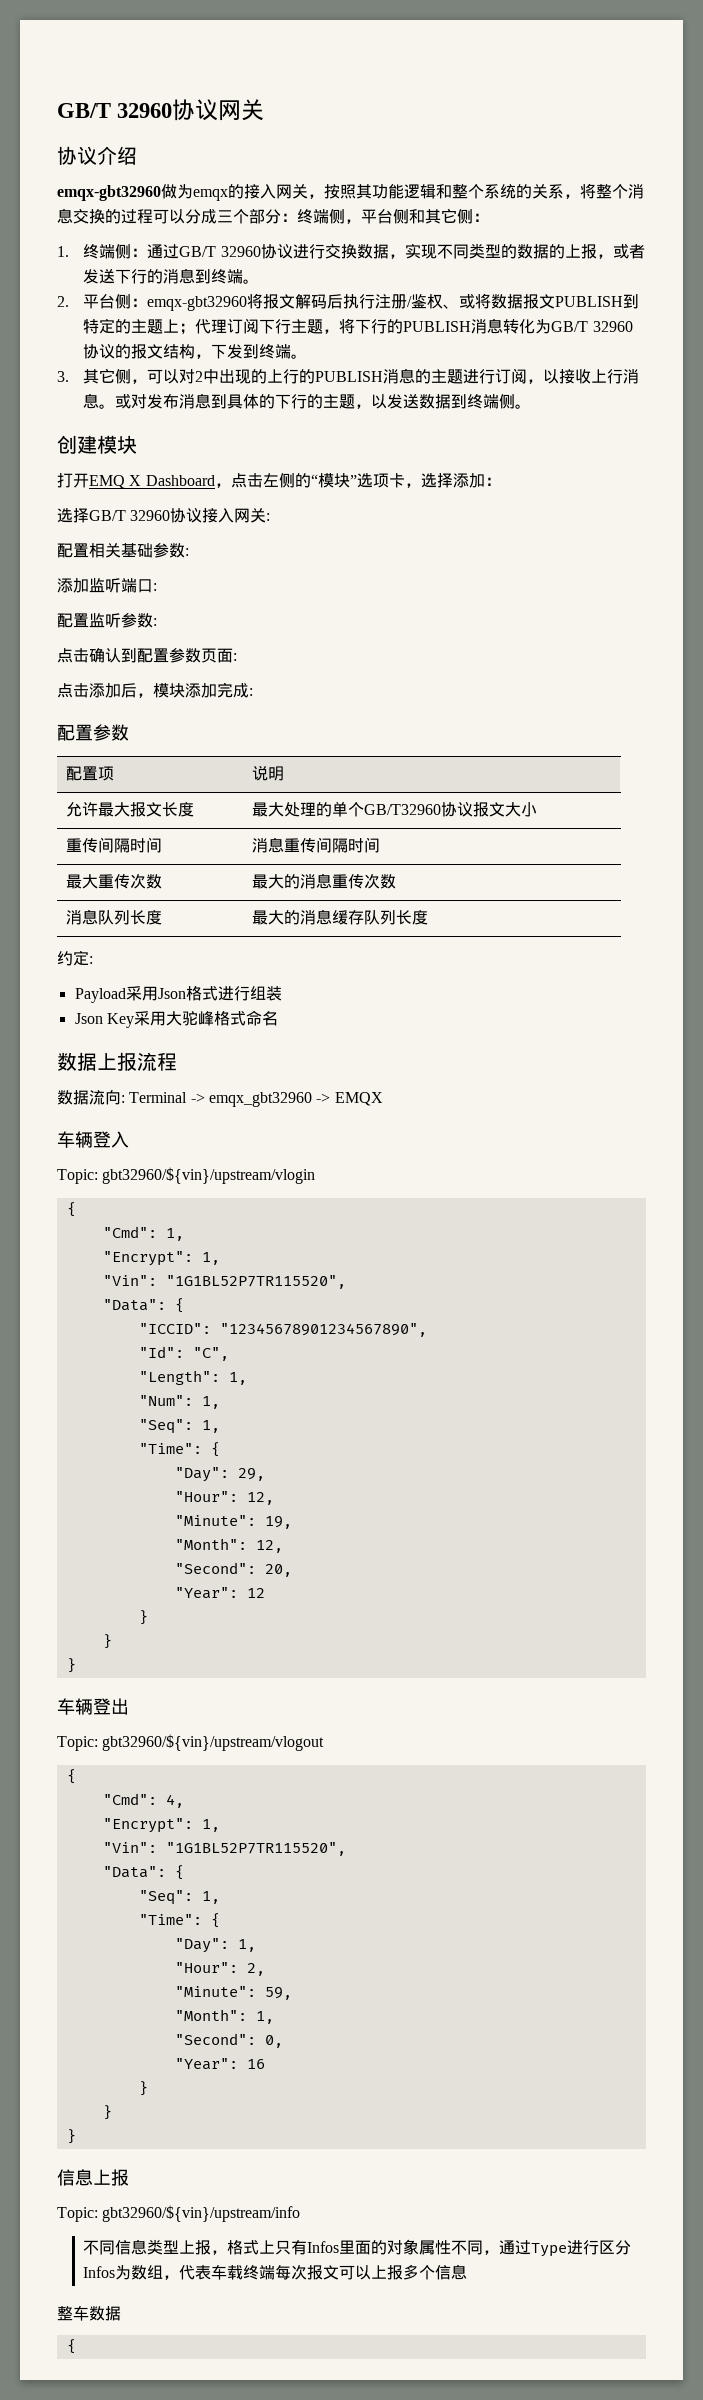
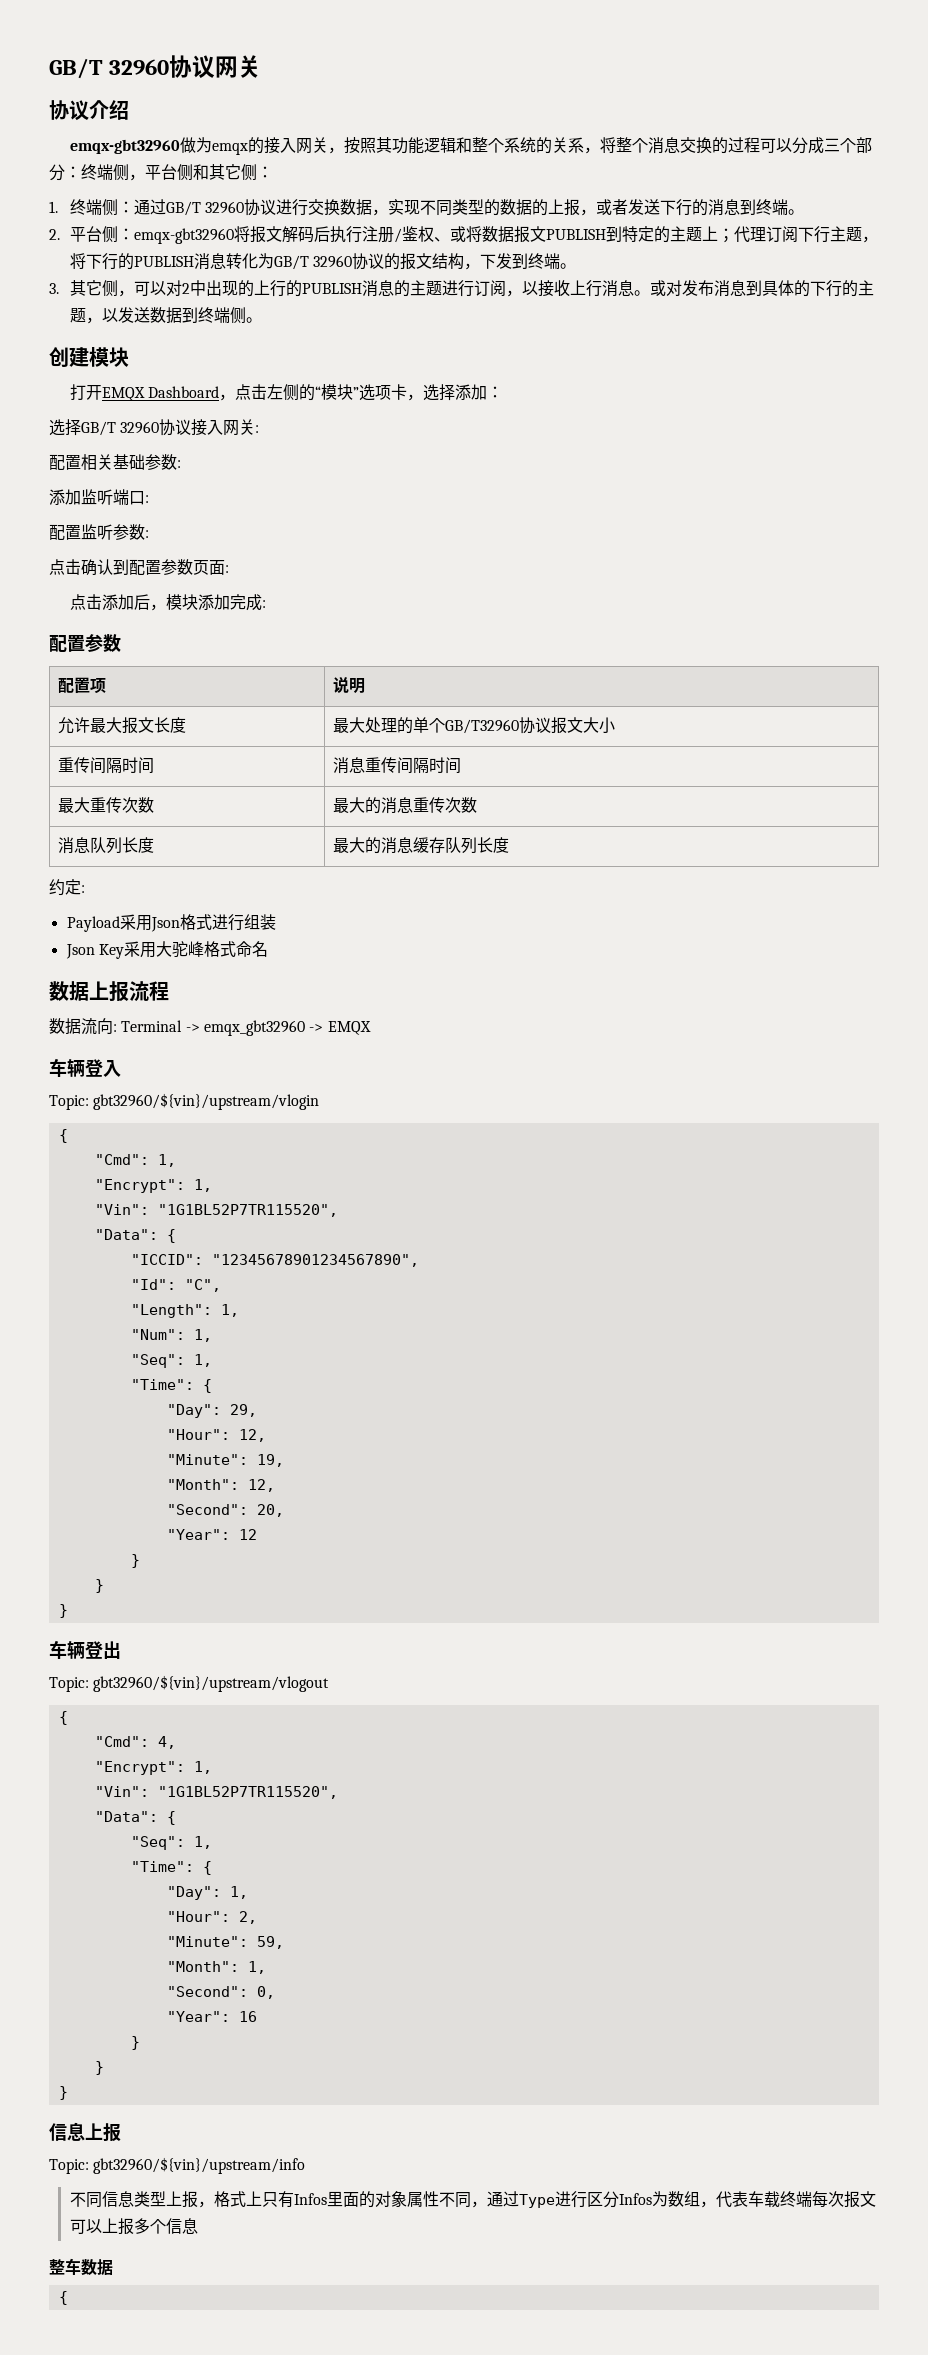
- 打开EMQ X Dashboard，点击左侧的“模块”选项卡，选择添加：
+ 打开EMQX Dashboard，点击左侧的“模块”选项卡，选择添加：

